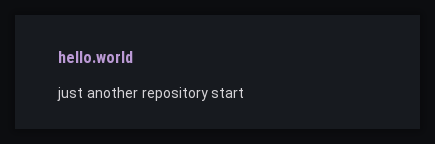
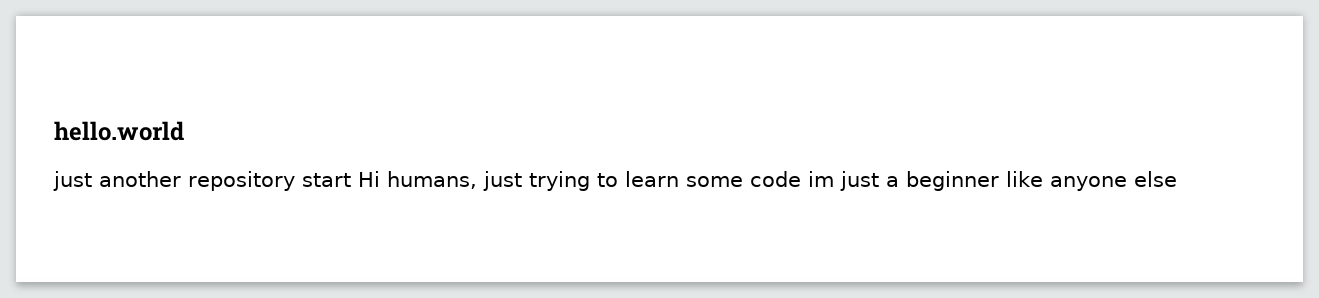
- just another repository start
+ just another repository start Hi humans, just trying to learn some code im just a beginner like anyone else

